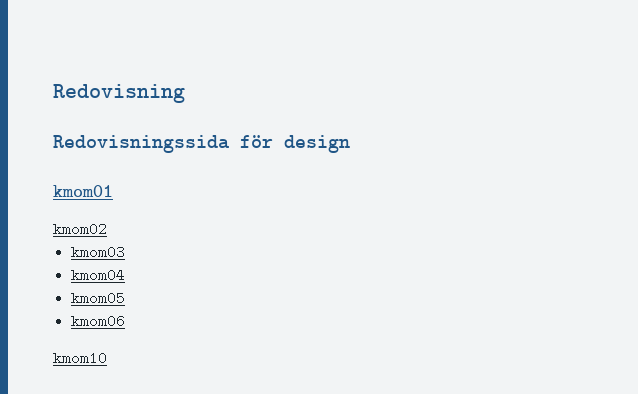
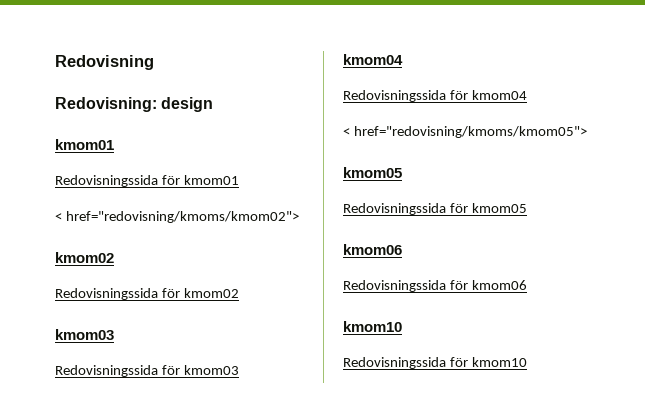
- Redovisningssida för design
+ Redovisning: design
+ Redovisningssida för kmom01
+ < href="redovisning/kmoms/kmom02">
  kmom02
+ Redovisningssida för kmom02
  kmom03
+ Redovisningssida för kmom03
  kmom04
+ Redovisningssida för kmom04
+ < href="redovisning/kmoms/kmom05">
  kmom05
+ Redovisningssida för kmom05
  kmom06
+ Redovisningssida för kmom06
  kmom10
+ Redovisningssida för kmom10

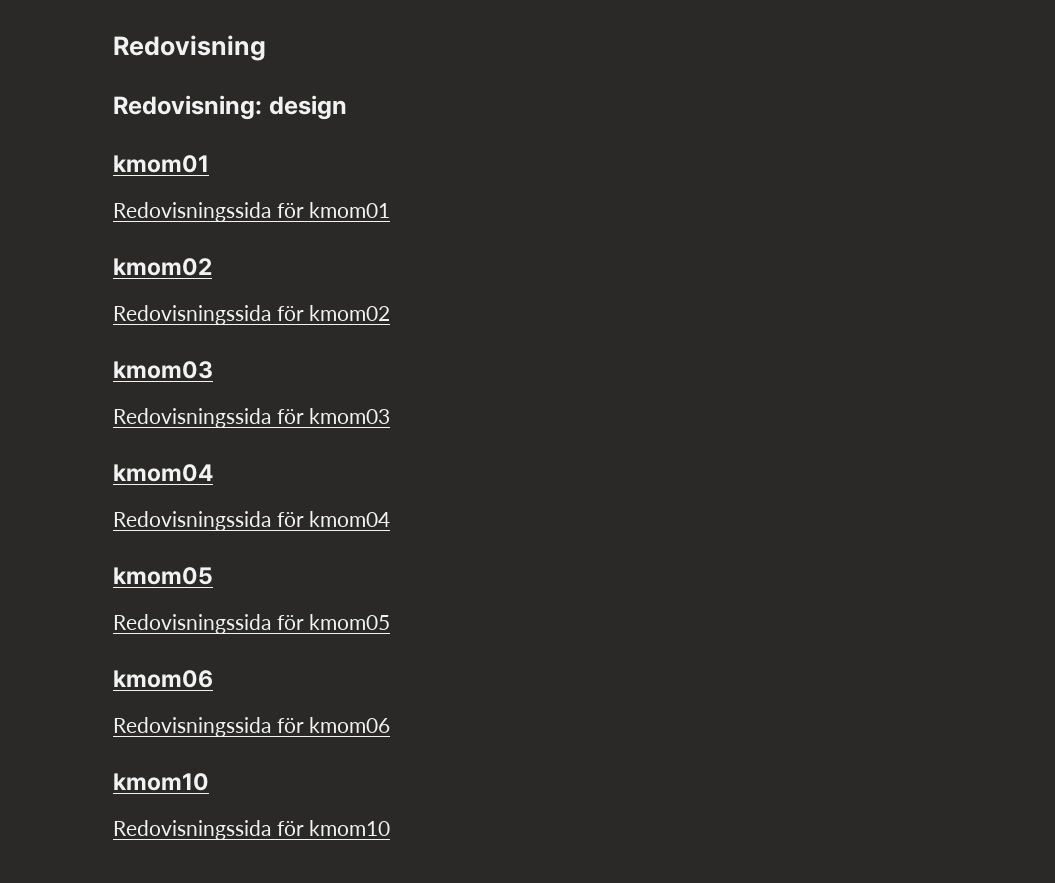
- < href="redovisning/kmoms/kmom02">
- < href="redovisning/kmoms/kmom05">

